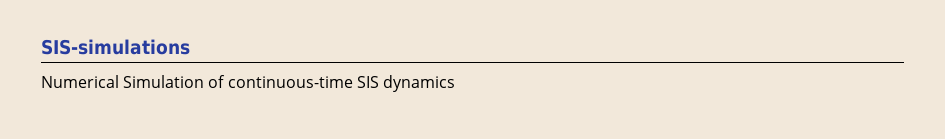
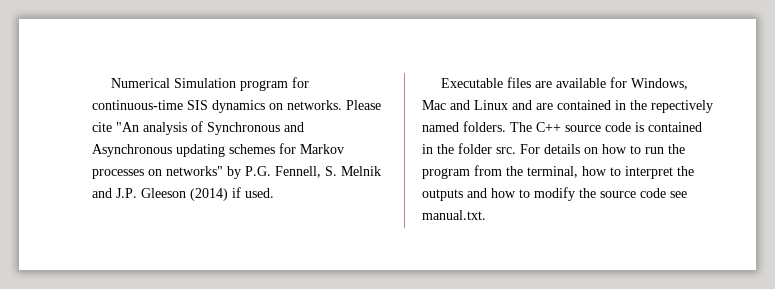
- SIS-simulations
- Numerical Simulation of continuous-time SIS dynamics
+ Numerical Simulation program for continuous-time SIS dynamics on networks. Please cite "An analysis of Synchronous and Asynchronous updating schemes for Markov processes on networks" by P.G. Fennell, S. Melnik and J.P. Gleeson (2014) if used.
+ Executable files are available for Windows, Mac and Linux and are contained in the repectively named folders. The C++ source code is contained in the folder src. For details on how to run the program from the terminal, how to interpret the outputs and how to modify the source code see manual.txt.

